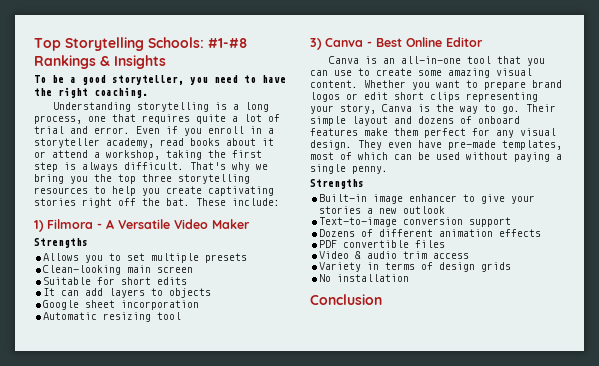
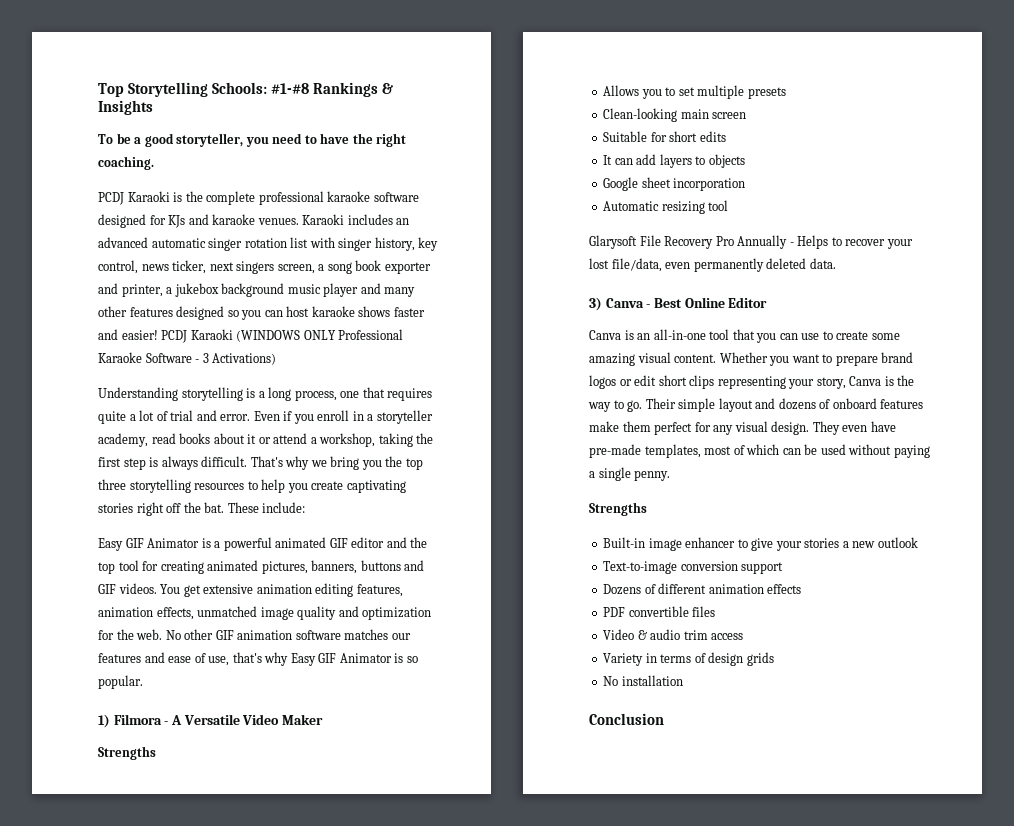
+ PCDJ Karaoki is the complete professional karaoke software designed for KJs and karaoke venues. Karaoki includes an advanced automatic singer rotation list with singer history, key control, news ticker, next singers screen, a song book exporter and printer, a jukebox background music player and many other features designed so you can host karaoke shows faster and easier! PCDJ Karaoki (WINDOWS ONLY Professional Karaoke Software - 3 Activations)
+ Easy GIF Animator is a powerful animated GIF editor and the top tool for creating animated pictures, banners, buttons and GIF videos. You get extensive animation editing features, animation effects, unmatched image quality and optimization for the web. No other GIF animation software matches our features and ease of use, that's why Easy GIF Animator is so popular.
+ Glarysoft File Recovery Pro Annually - Helps to recover your lost file/data, even permanently deleted data.

